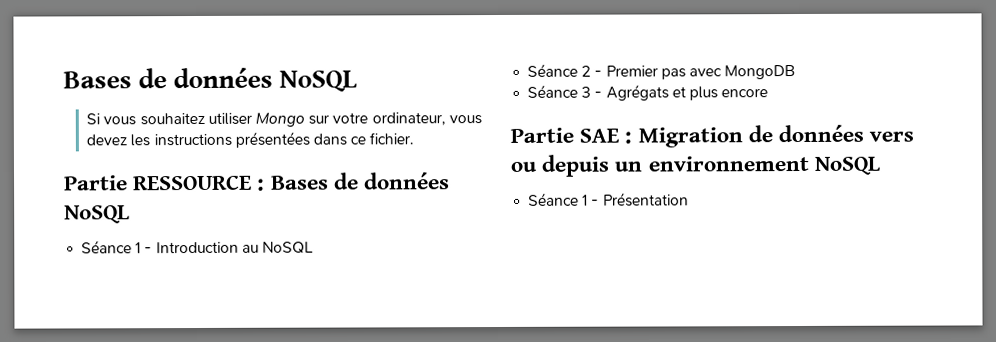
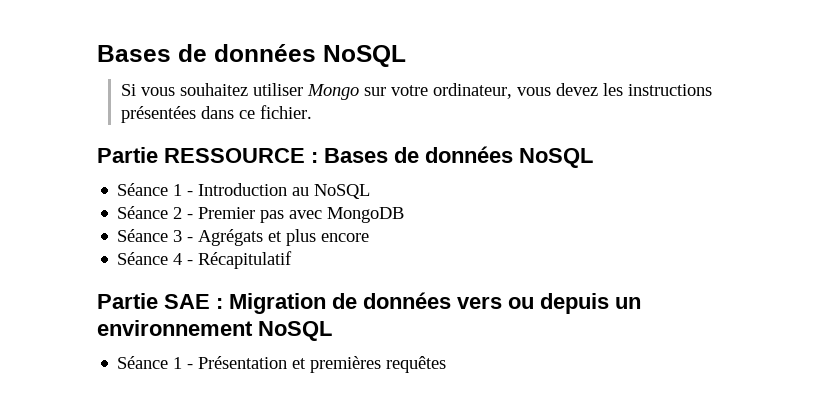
+ Séance 4 - Récapitulatif
- Séance 1 - Présentation
+ Séance 1 - Présentation et premières requêtes

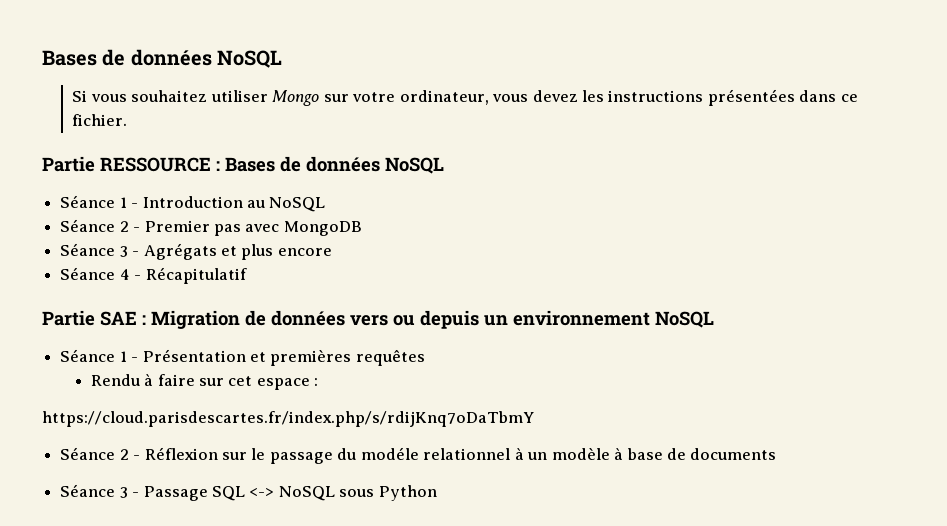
+ Rendu à faire sur cet espace :
+ https://cloud.parisdescartes.fr/index.php/s/rdijKnq7oDaTbmY
+ Séance 2 - Réflexion sur le passage du modéle relationnel à un modèle à base de documents
+ Séance 3 - Passage SQL <-> NoSQL sous Python

